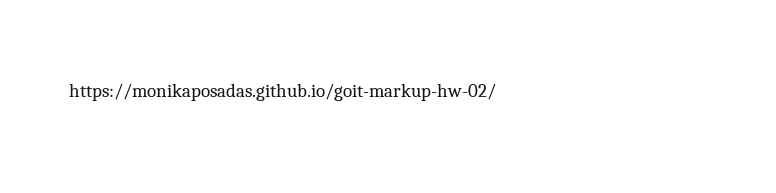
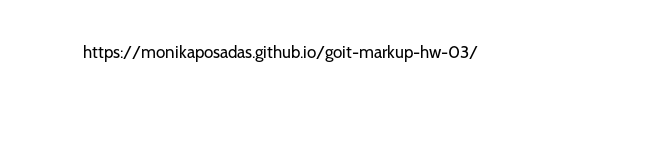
- https://monikaposadas.github.io/goit-markup-hw-02/
+ https://monikaposadas.github.io/goit-markup-hw-03/

